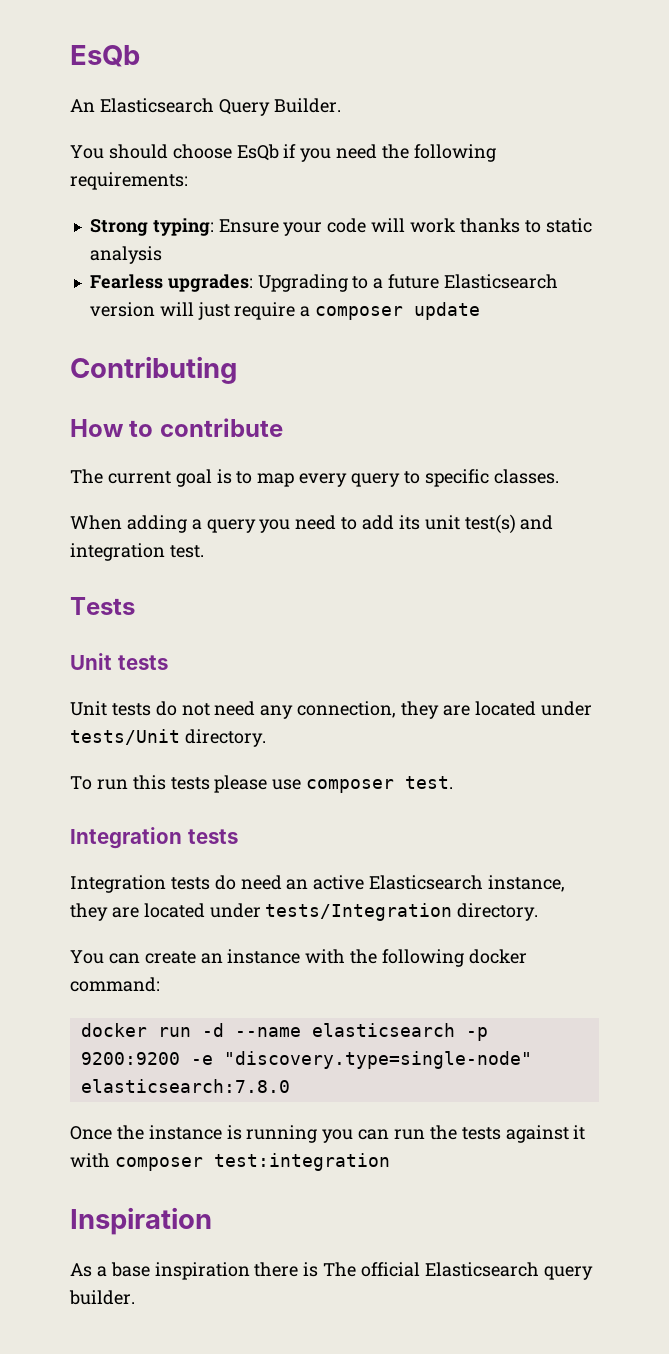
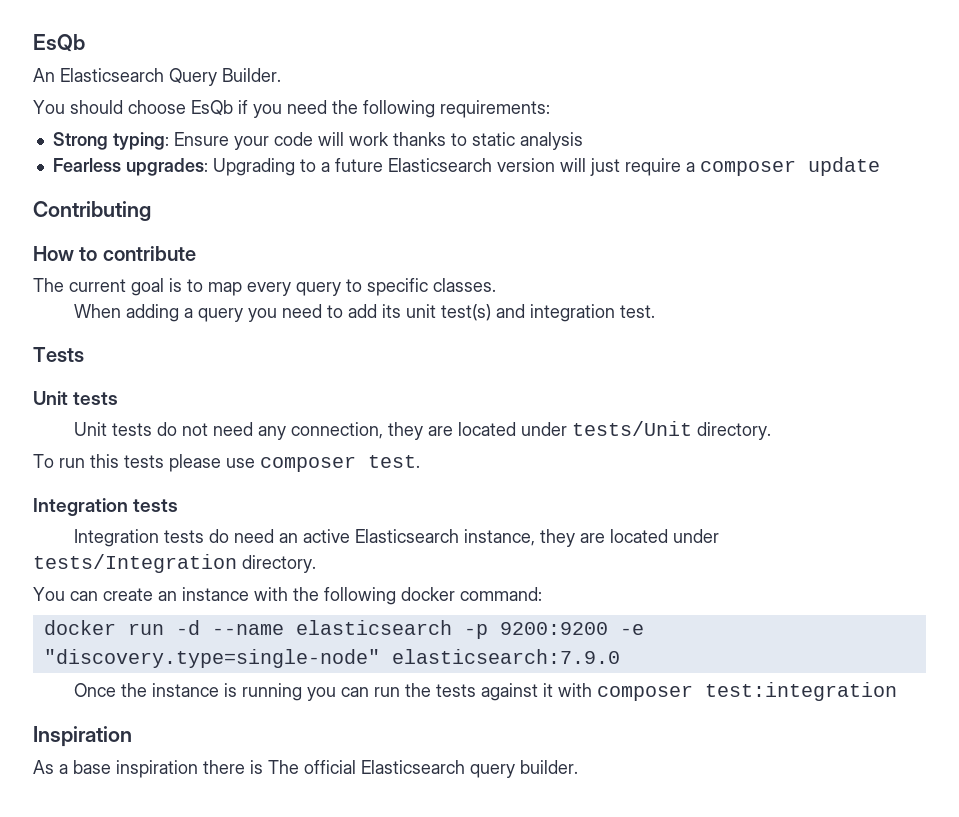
- docker run -d --name elasticsearch -p 9200:9200 -e "discovery.type=single-node" elasticsearch:7.8.0
+ docker run -d --name elasticsearch -p 9200:9200 -e "discovery.type=single-node" elasticsearch:7.9.0

